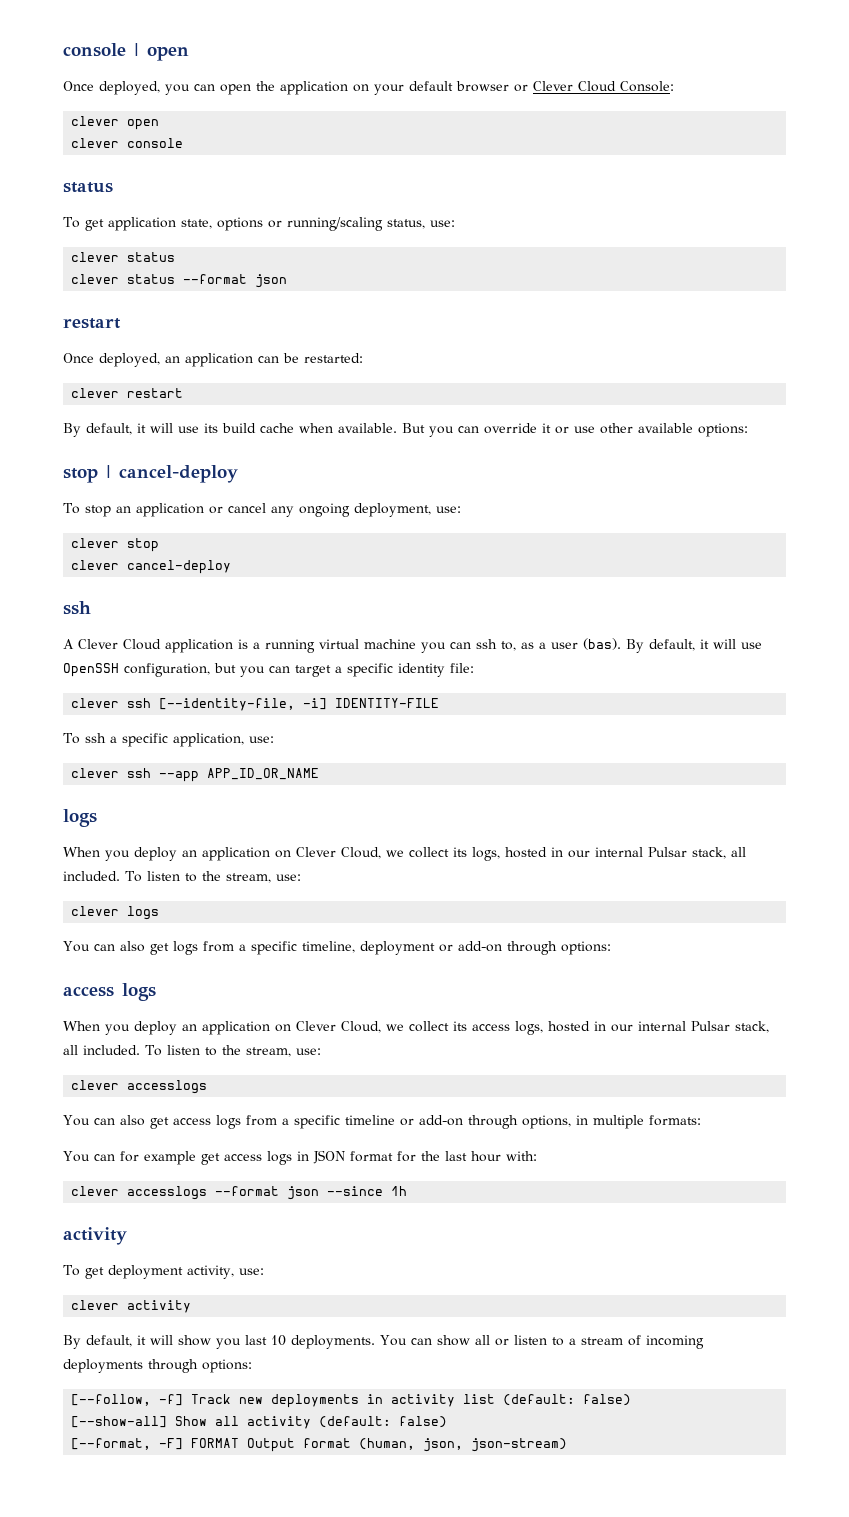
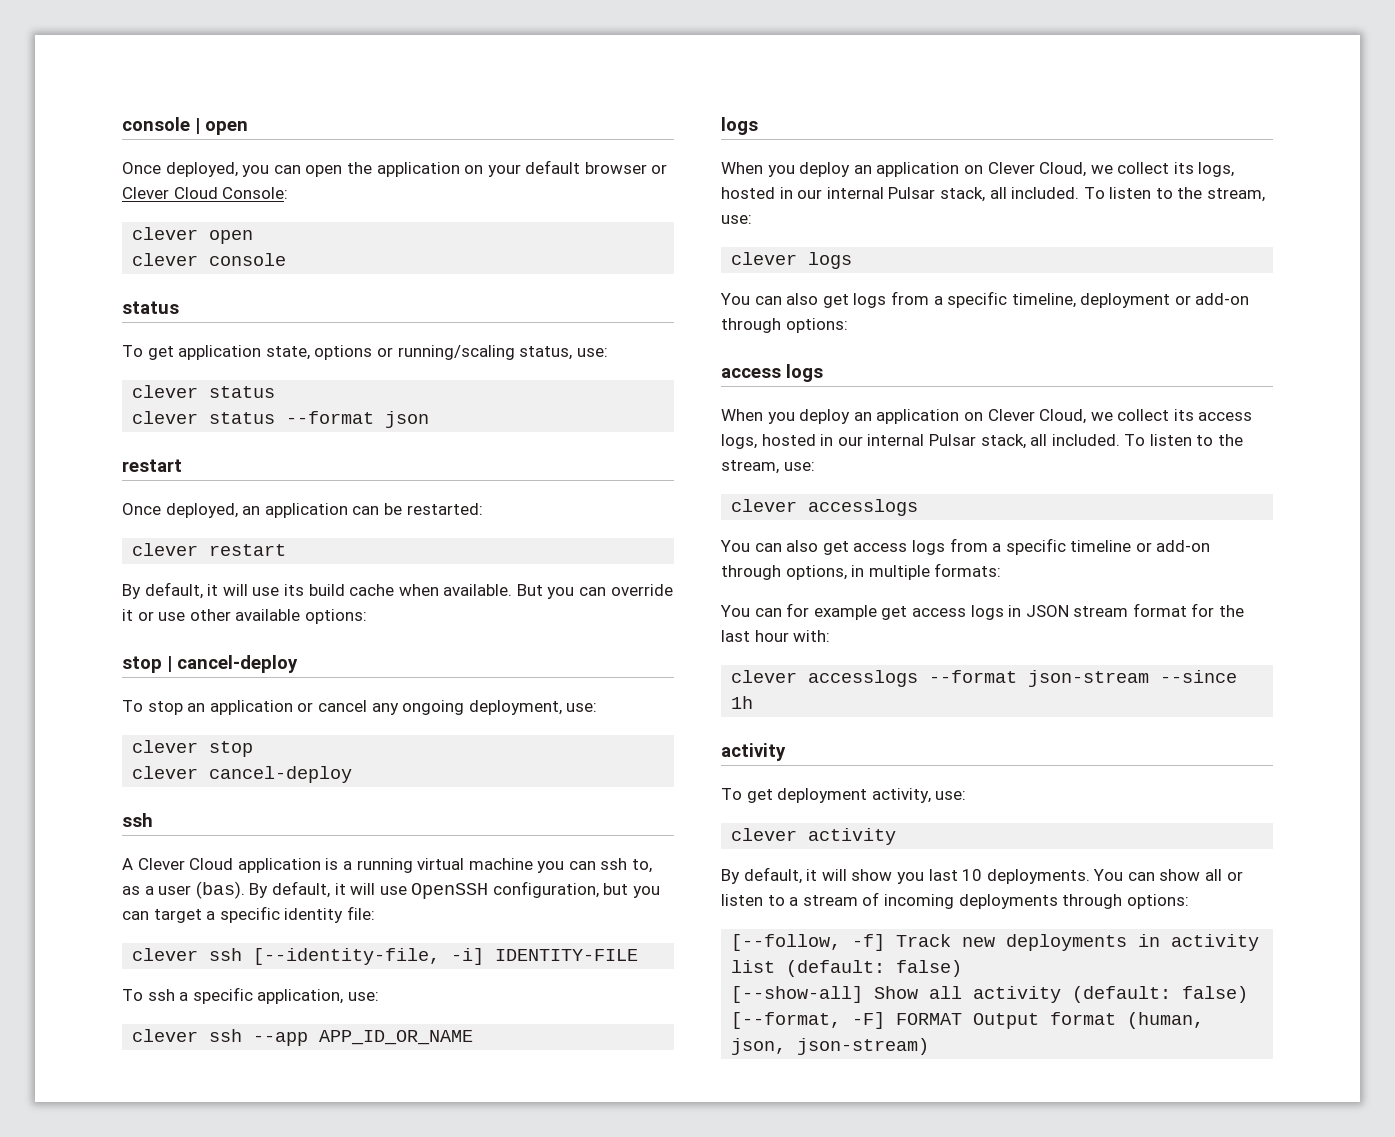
- You can for example get access logs in JSON format for the last hour with:
+ You can for example get access logs in JSON stream format for the last hour with:
- clever accesslogs --format json --since 1h
+ clever accesslogs --format json-stream --since 1h

